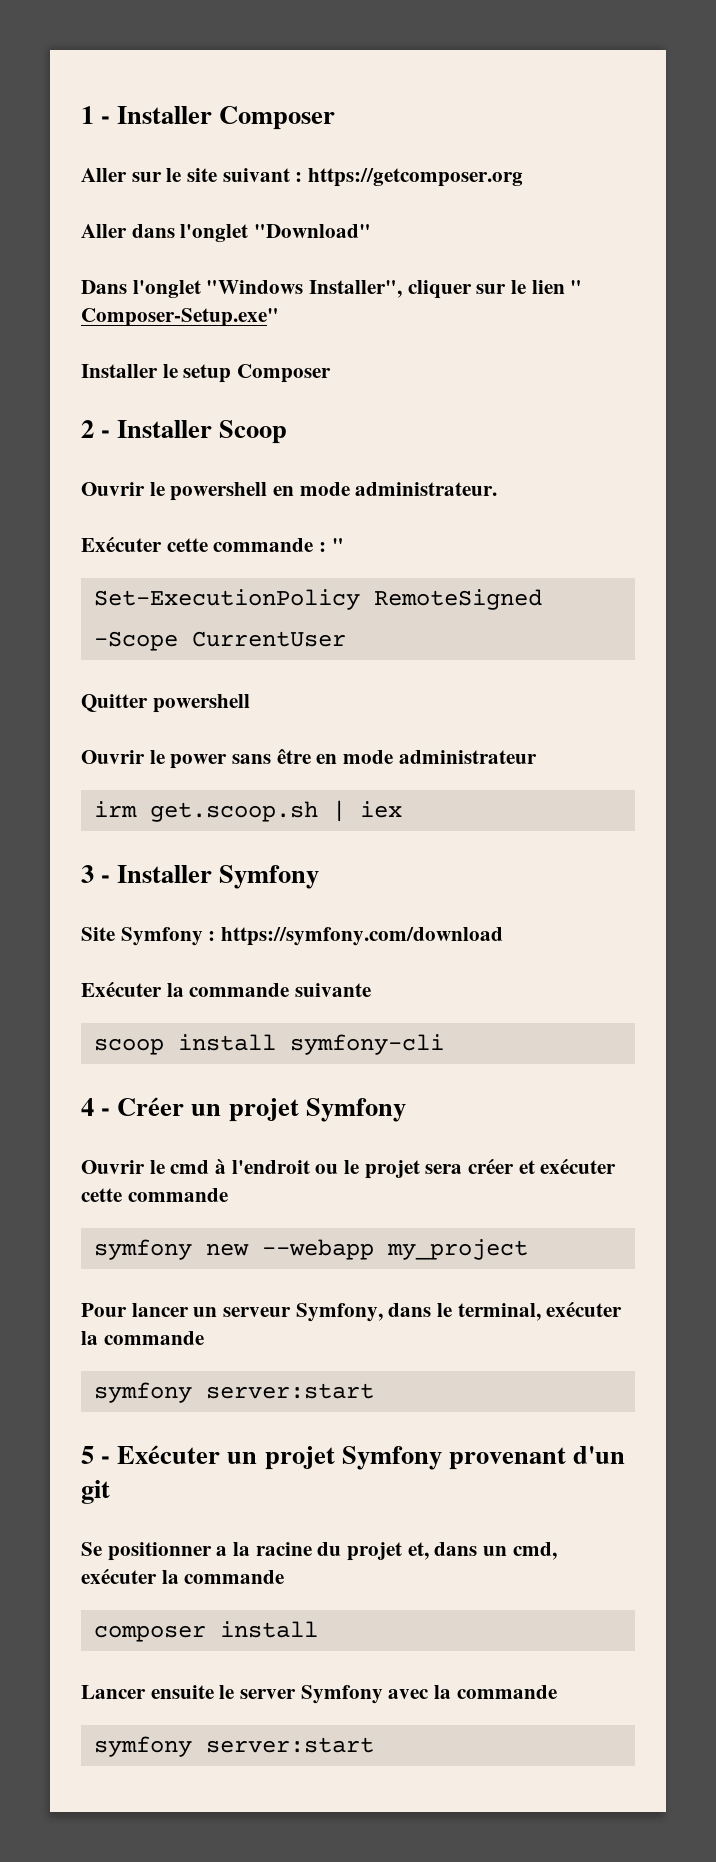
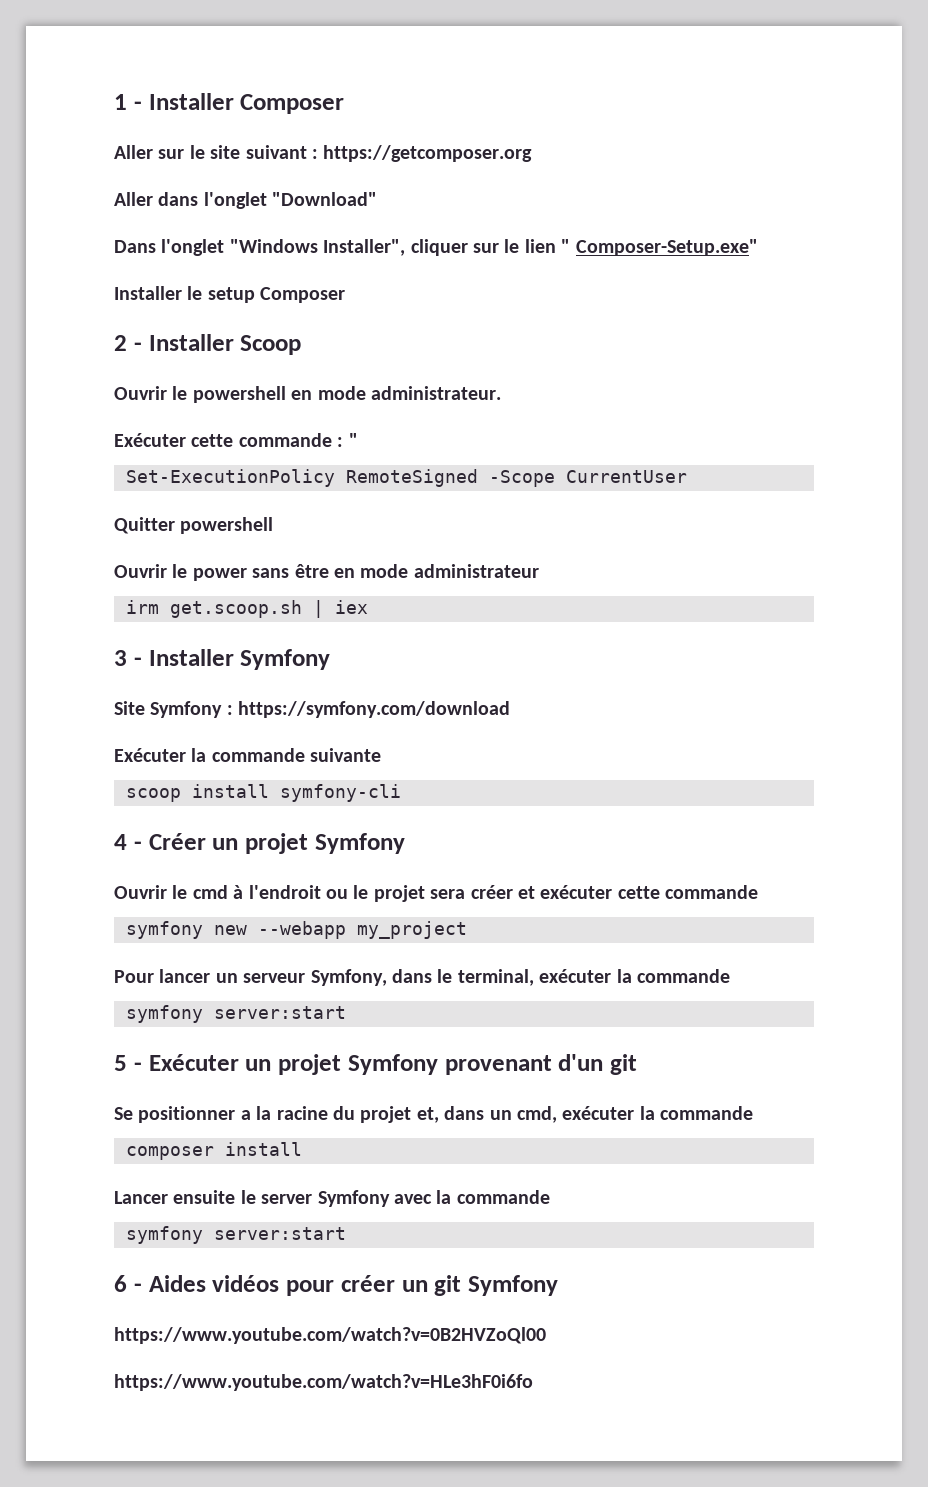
+ 6 - Aides vidéos pour créer un git Symfony
+ https://www.youtube.com/watch?v=0B2HVZoQl00
+ https://www.youtube.com/watch?v=HLe3hF0i6fo

